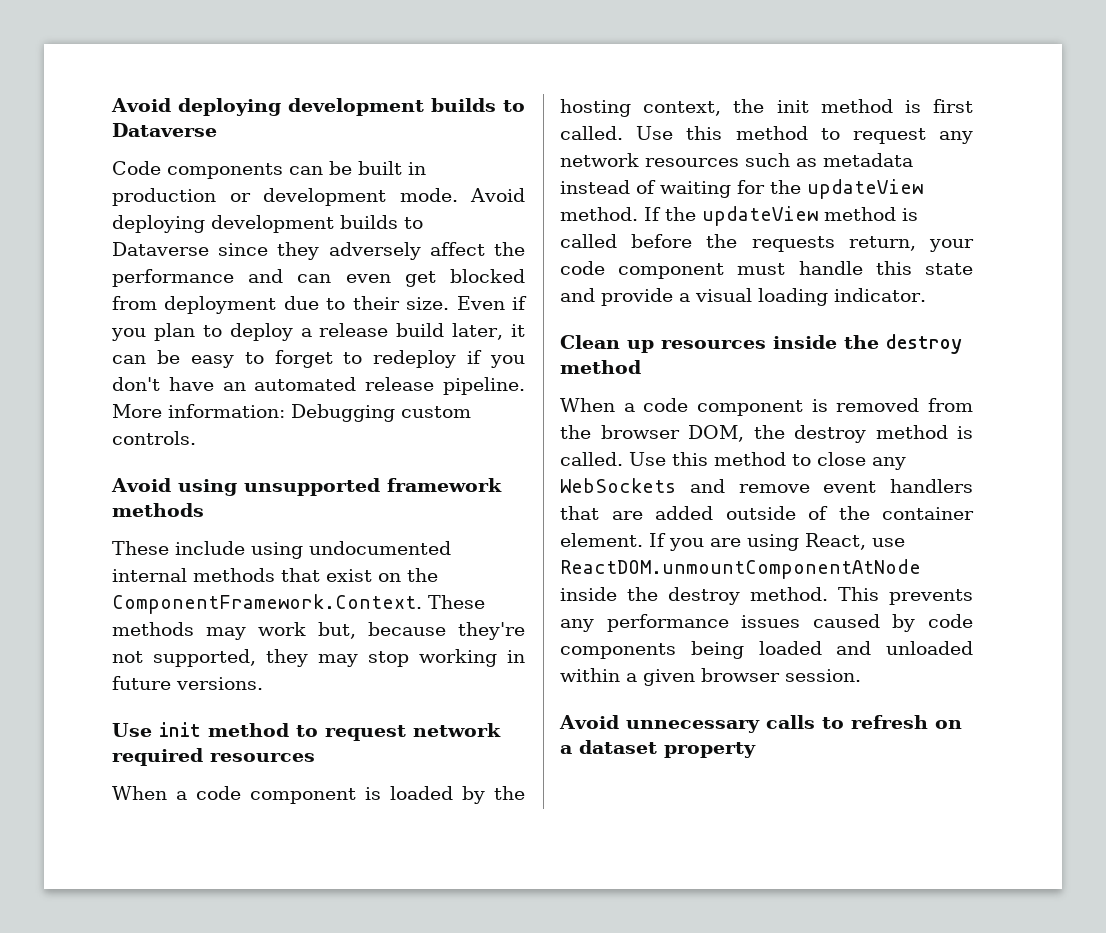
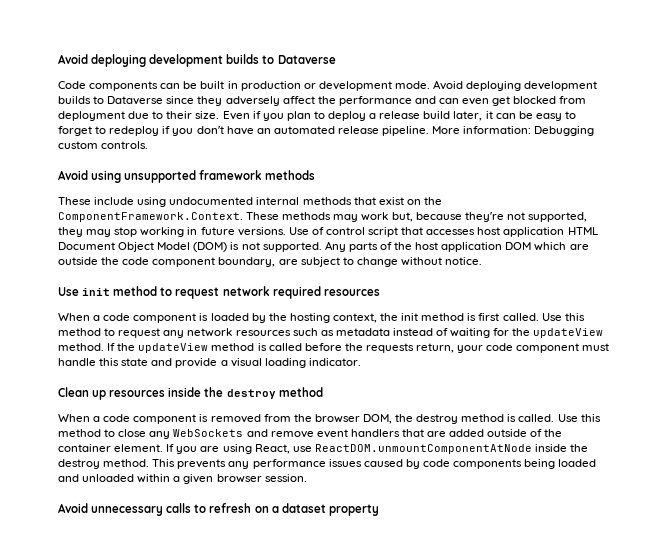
+ Use of control script that accesses host application HTML Document Object Model (DOM) is not supported. Any parts of the host application DOM which are outside the code component boundary, are subject to change without notice.

